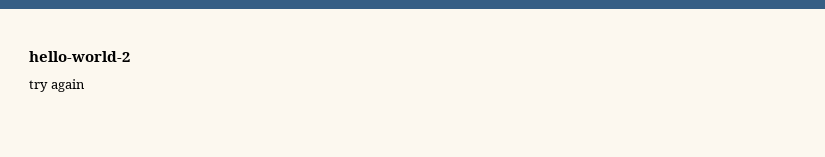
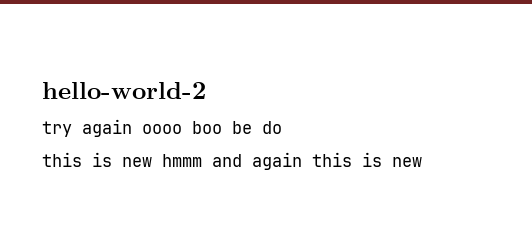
- try again
+ try again oooo boo be do
+ this is new hmmm and again this is new

